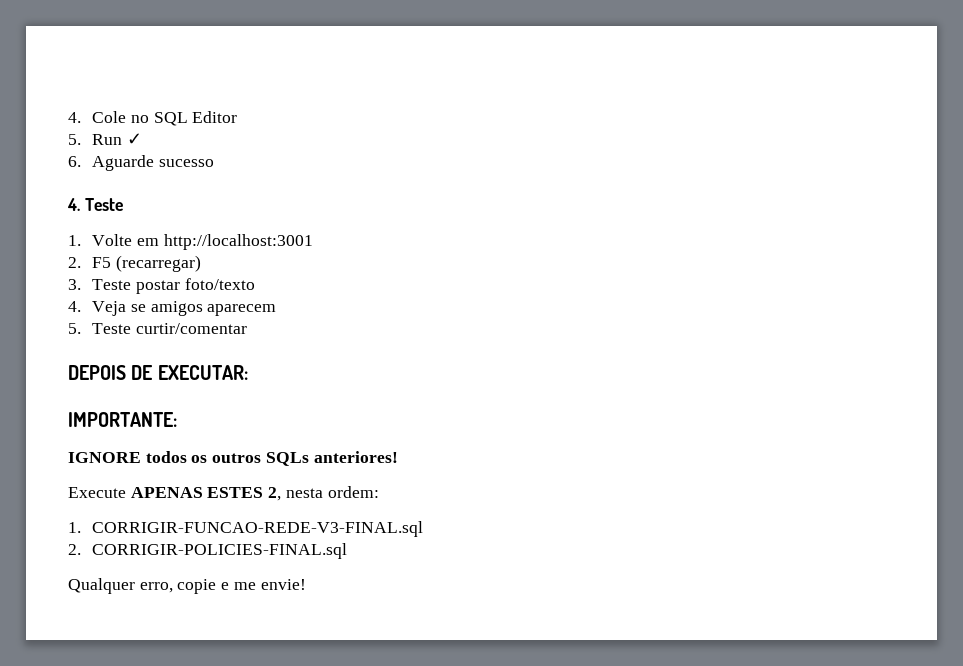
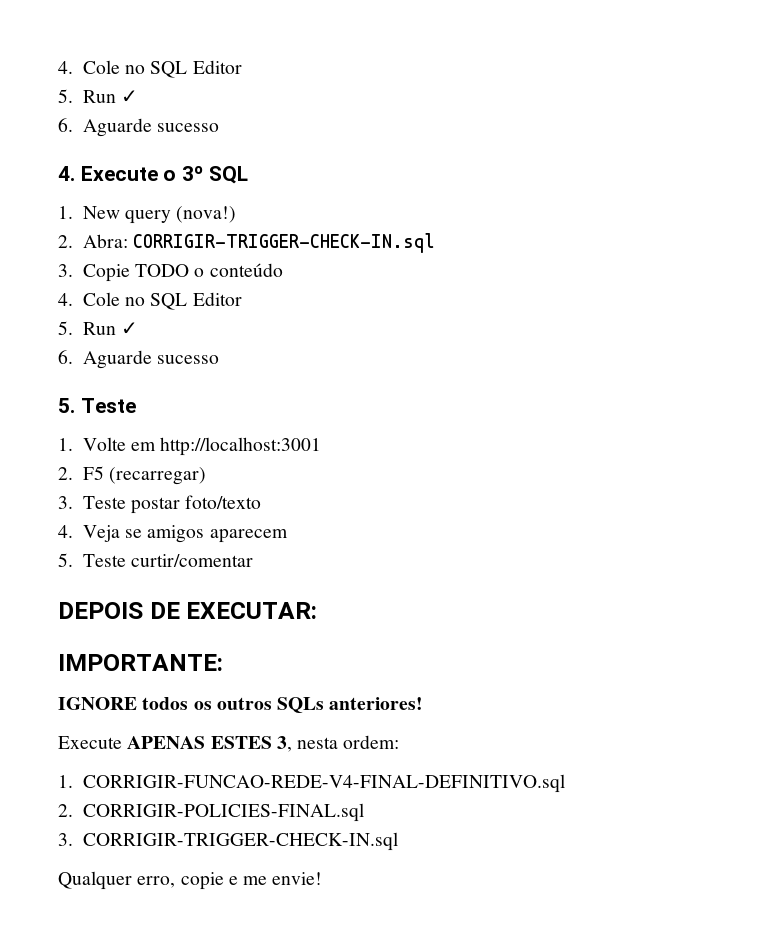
- 4. Teste
+ 4. Execute o 3º SQL
+ 1. New query (nova!)
+ 2. Abra: CORRIGIR-TRIGGER-CHECK-IN.sql
+ 3. Copie TODO o conteúdo
+ 4. Cole no SQL Editor
+ 5. Run ✓
+ 6. Aguarde sucesso
+ 5. Teste
- Execute APENAS ESTES 2, nesta ordem:
+ Execute APENAS ESTES 3, nesta ordem:
- 1. CORRIGIR-FUNCAO-REDE-V3-FINAL.sql
+ 1. CORRIGIR-FUNCAO-REDE-V4-FINAL-DEFINITIVO.sql
+ 3. CORRIGIR-TRIGGER-CHECK-IN.sql

